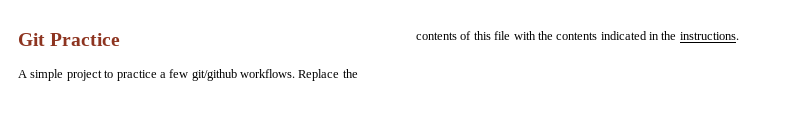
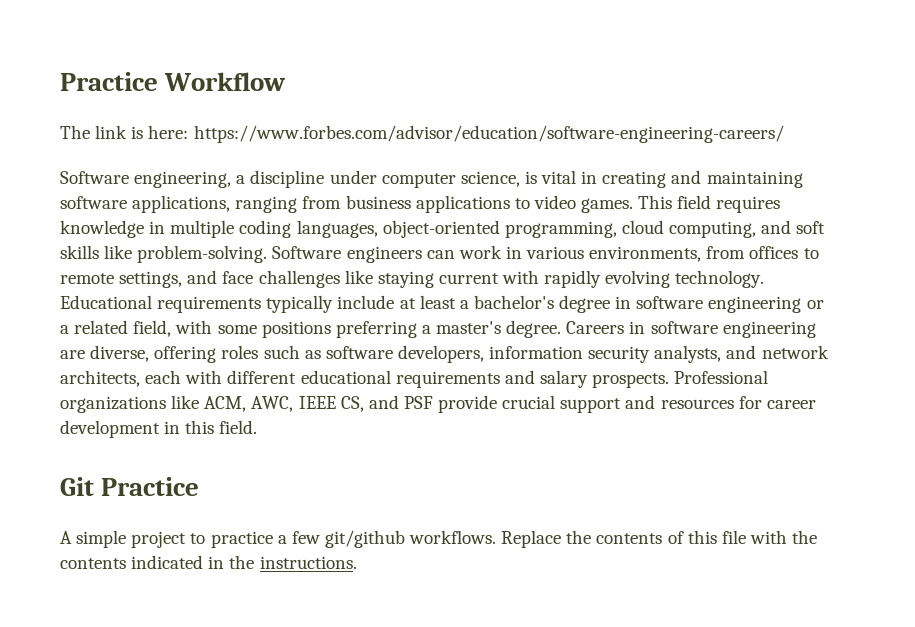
+ Practice Workflow
+ The link is here: https://www.forbes.com/advisor/education/software-engineering-careers/
+ Software engineering, a discipline under computer science, is vital in creating and maintaining software applications, ranging from business applications to video games. This field requires knowledge in multiple coding languages, object-oriented programming, cloud computing, and soft skills like problem-solving. Software engineers can work in various environments, from offices to remote settings, and face challenges like staying current with rapidly evolving technology. Educational requirements typically include at least a bachelor's degree in software engineering or a related field, with some positions preferring a master's degree. Careers in software engineering are diverse, offering roles such as software developers, information security analysts, and network architects, each with different educational requirements and salary prospects. Professional organizations like ACM, AWC, IEEE CS, and PSF provide crucial support and resources for career development in this field.

